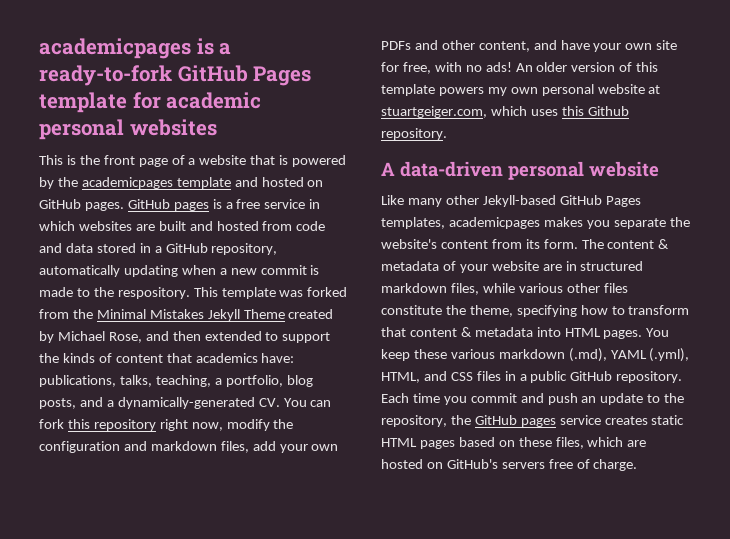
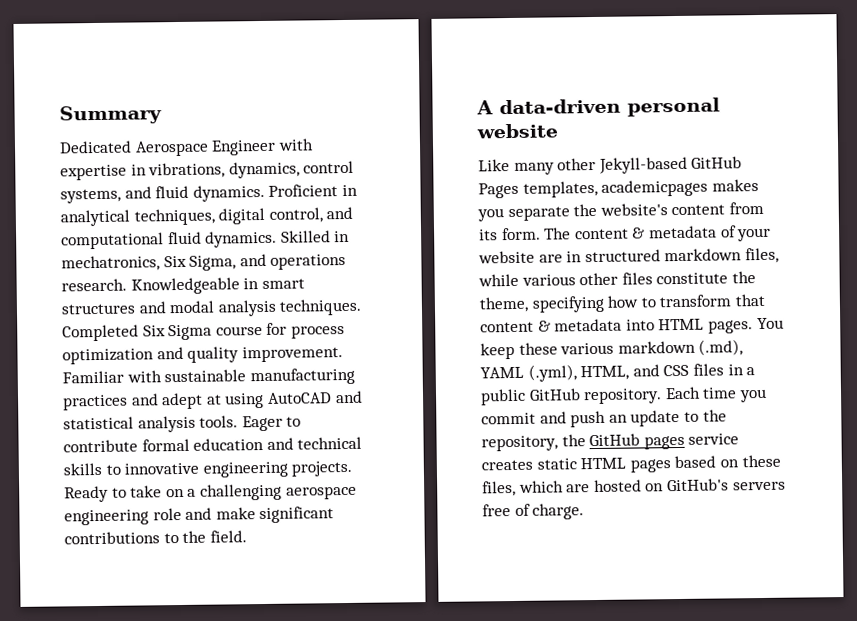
- academicpages is a ready-to-fork GitHub Pages template for academic personal websites
- This is the front page of a website that is powered by the academicpages template and hosted on GitHub pages. GitHub pages is a free service in which websites are built and hosted from code and data stored in a GitHub repository, automatically updating when a new commit is made to the respository. This template was forked from the Minimal Mistakes Jekyll Theme created by Michael Rose, and then extended to support the kinds of content that academics have: publications, talks, teaching, a portfolio, blog posts, and a dynamically-generated CV. You can fork this repository right now, modify the configuration and markdown files, add your own PDFs and other content, and have your own site for free, with no ads! An older version of this template powers my own personal website at stuartgeiger.com, which uses this Github repository.
+ Summary
+ Dedicated Aerospace Engineer with expertise in vibrations, dynamics, control systems, and fluid dynamics. Proficient in analytical techniques, digital control, and computational fluid dynamics. Skilled in mechatronics, Six Sigma, and operations research. Knowledgeable in smart structures and modal analysis techniques. Completed Six Sigma course for process optimization and quality improvement. Familiar with sustainable manufacturing practices and adept at using AutoCAD and statistical analysis tools. Eager to contribute formal education and technical skills to innovative engineering projects. Ready to take on a challenging aerospace engineering role and make significant contributions to the field.

